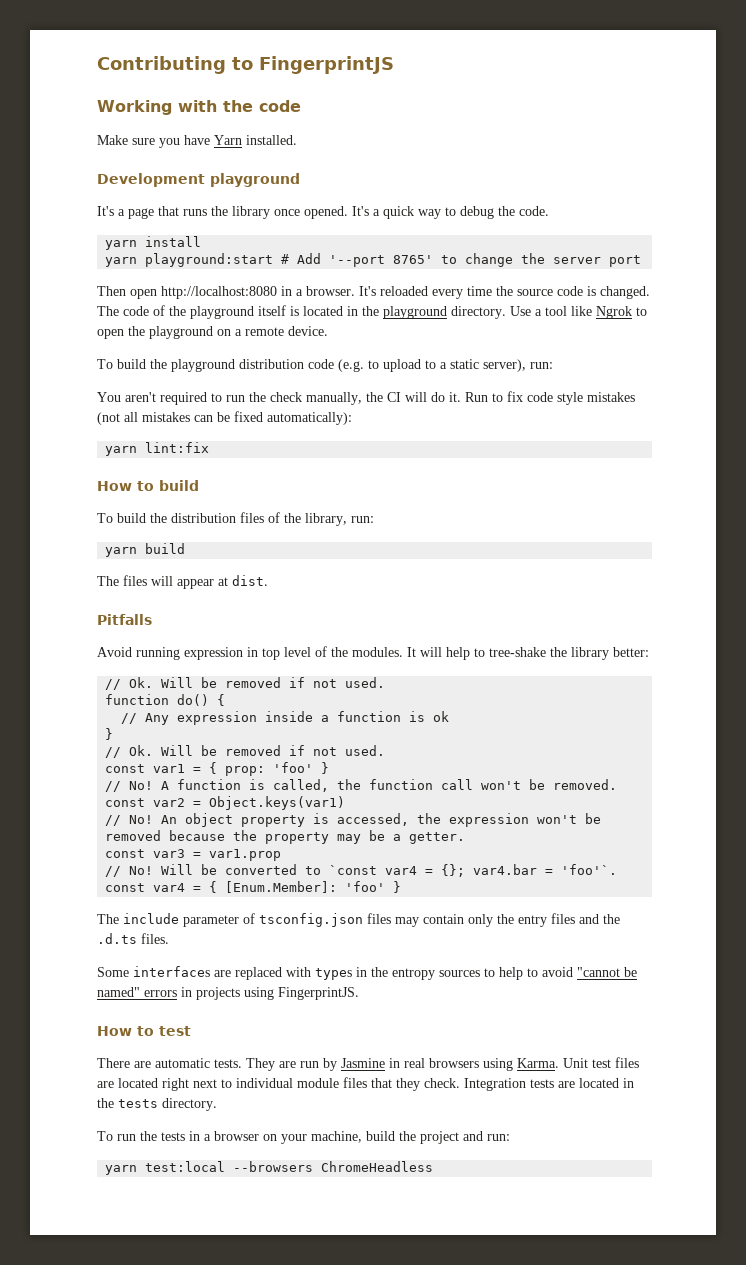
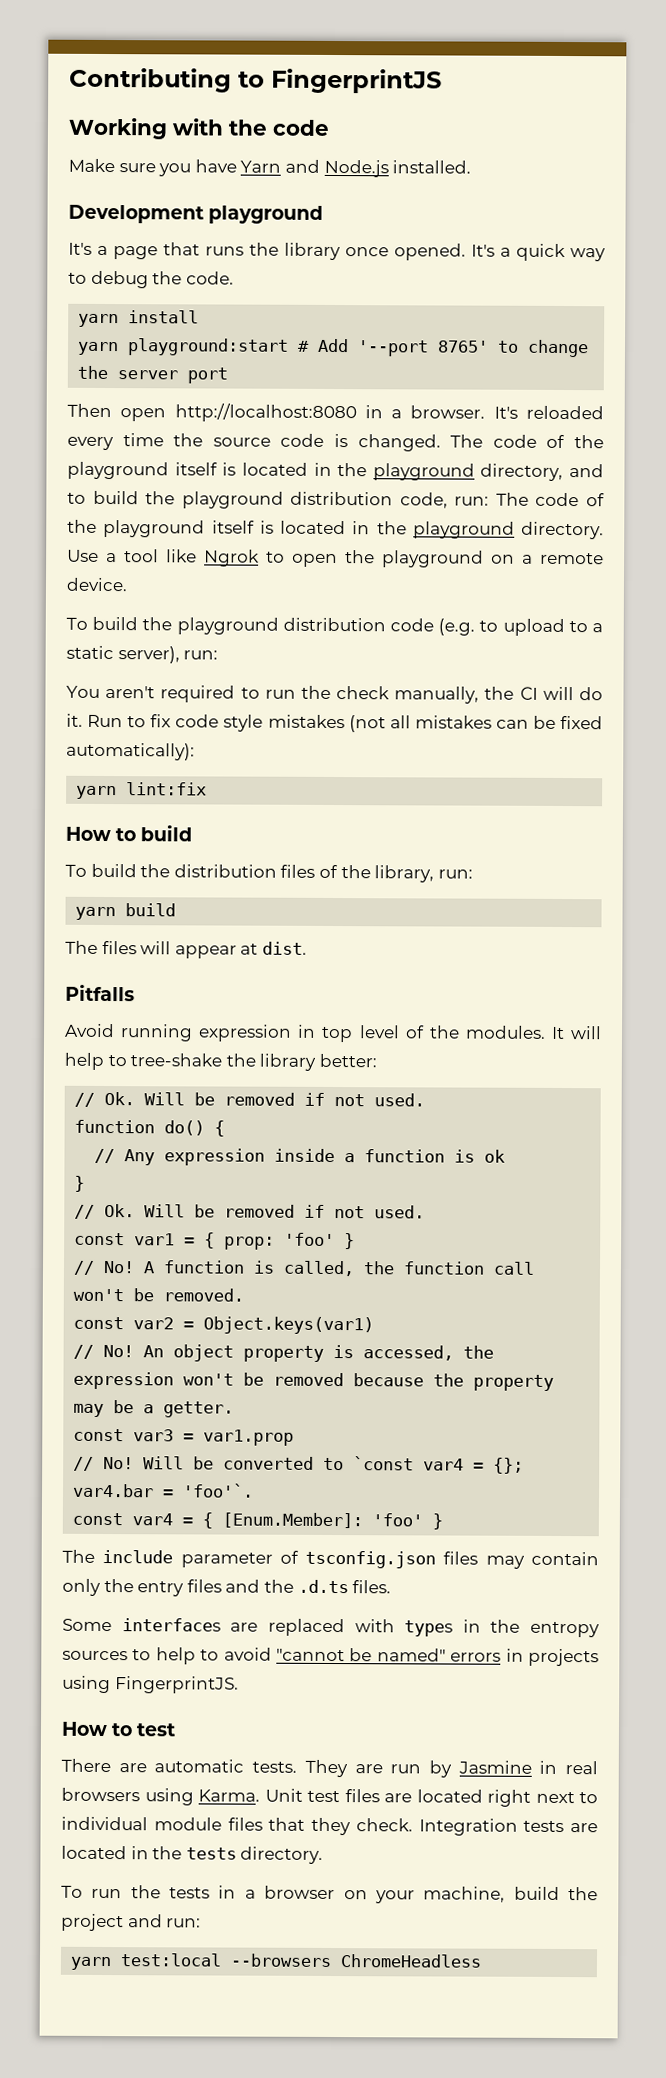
- Make sure you have Yarn installed.
+ Make sure you have Yarn and Node.js installed.
- The code of the playground itself is located in the playground directory.
+ The code of the playground itself is located in the playground directory, and to build the playground distribution code, run: The code of the playground itself is located in the playground directory.

